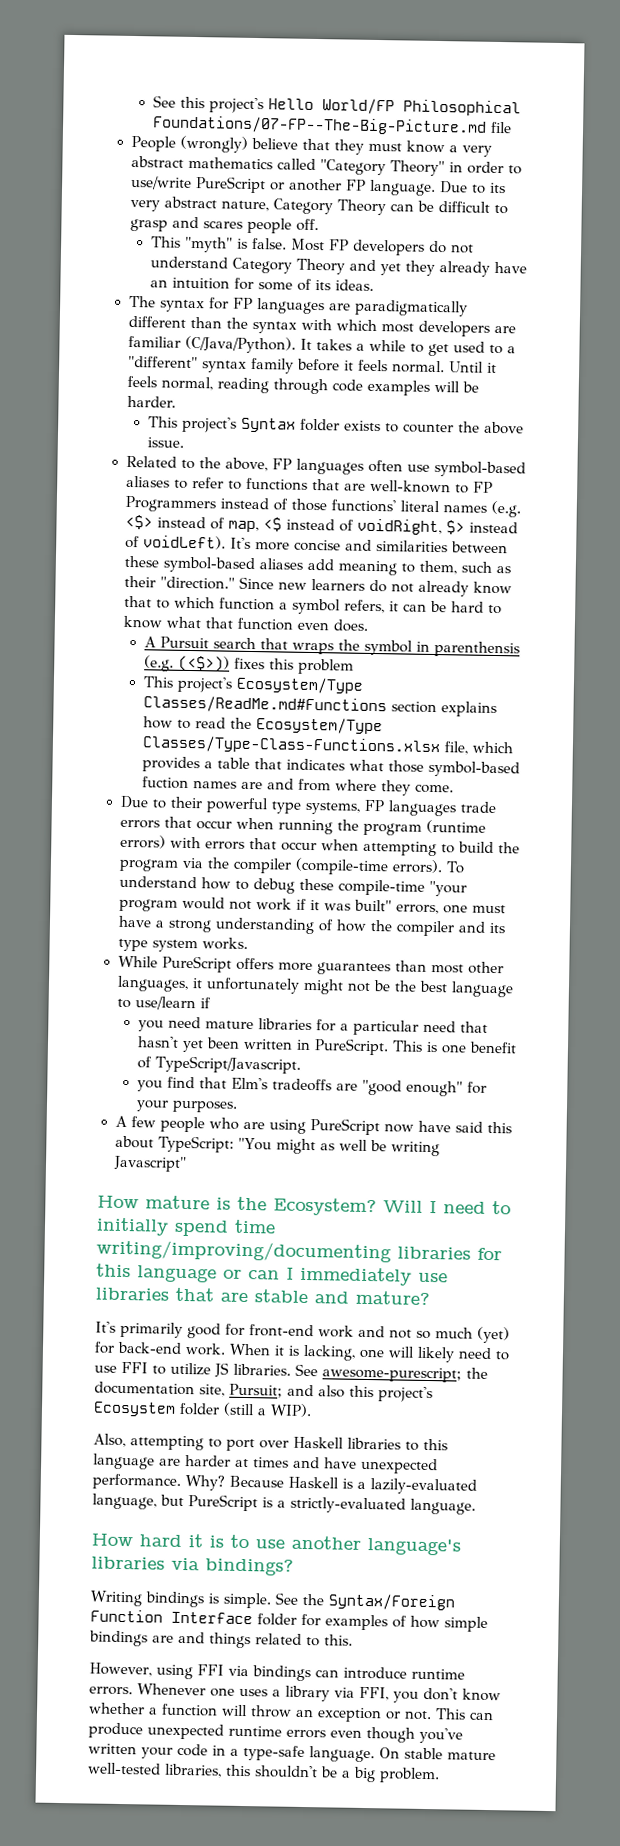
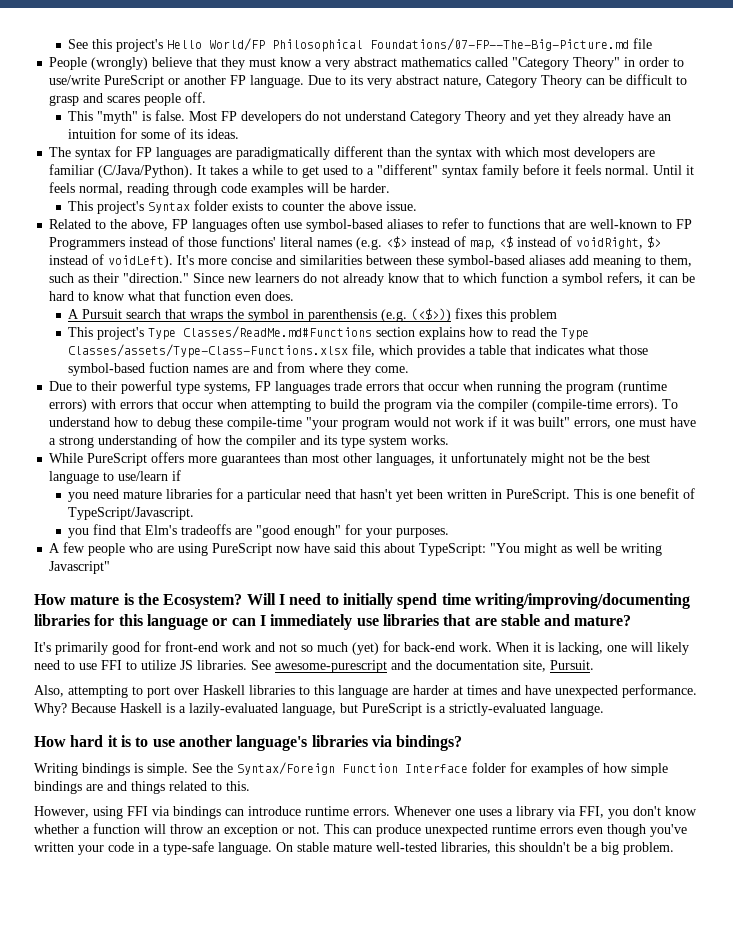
- This project's Ecosystem/Type Classes/ReadMe.md#Functions section explains how to read the Ecosystem/Type Classes/Type-Class-Functions.xlsx file, which provides a table that indicates what those symbol-based fuction names are and from where they come.
+ This project's Type Classes/ReadMe.md#Functions section explains how to read the Type Classes/assets/Type-Class-Functions.xlsx file, which provides a table that indicates what those symbol-based fuction names are and from where they come.
- See awesome-purescript; the documentation site, Pursuit; and also this project's Ecosystem folder (still a WIP).
+ See awesome-purescript and the documentation site, Pursuit.

